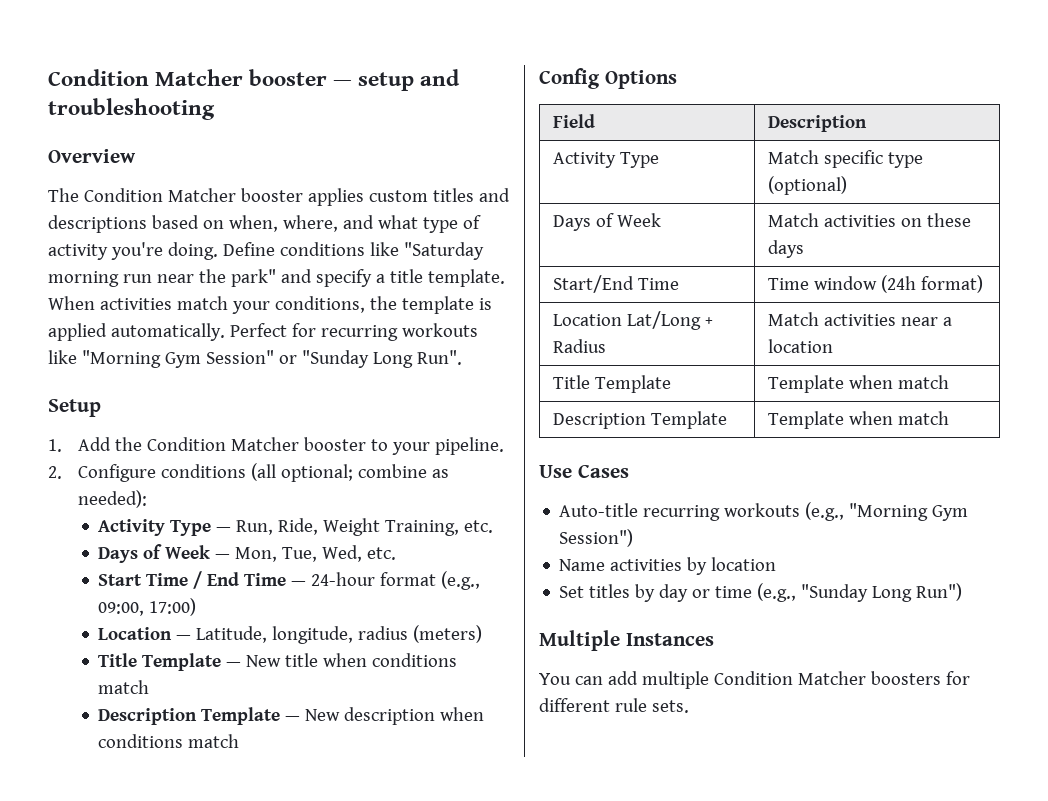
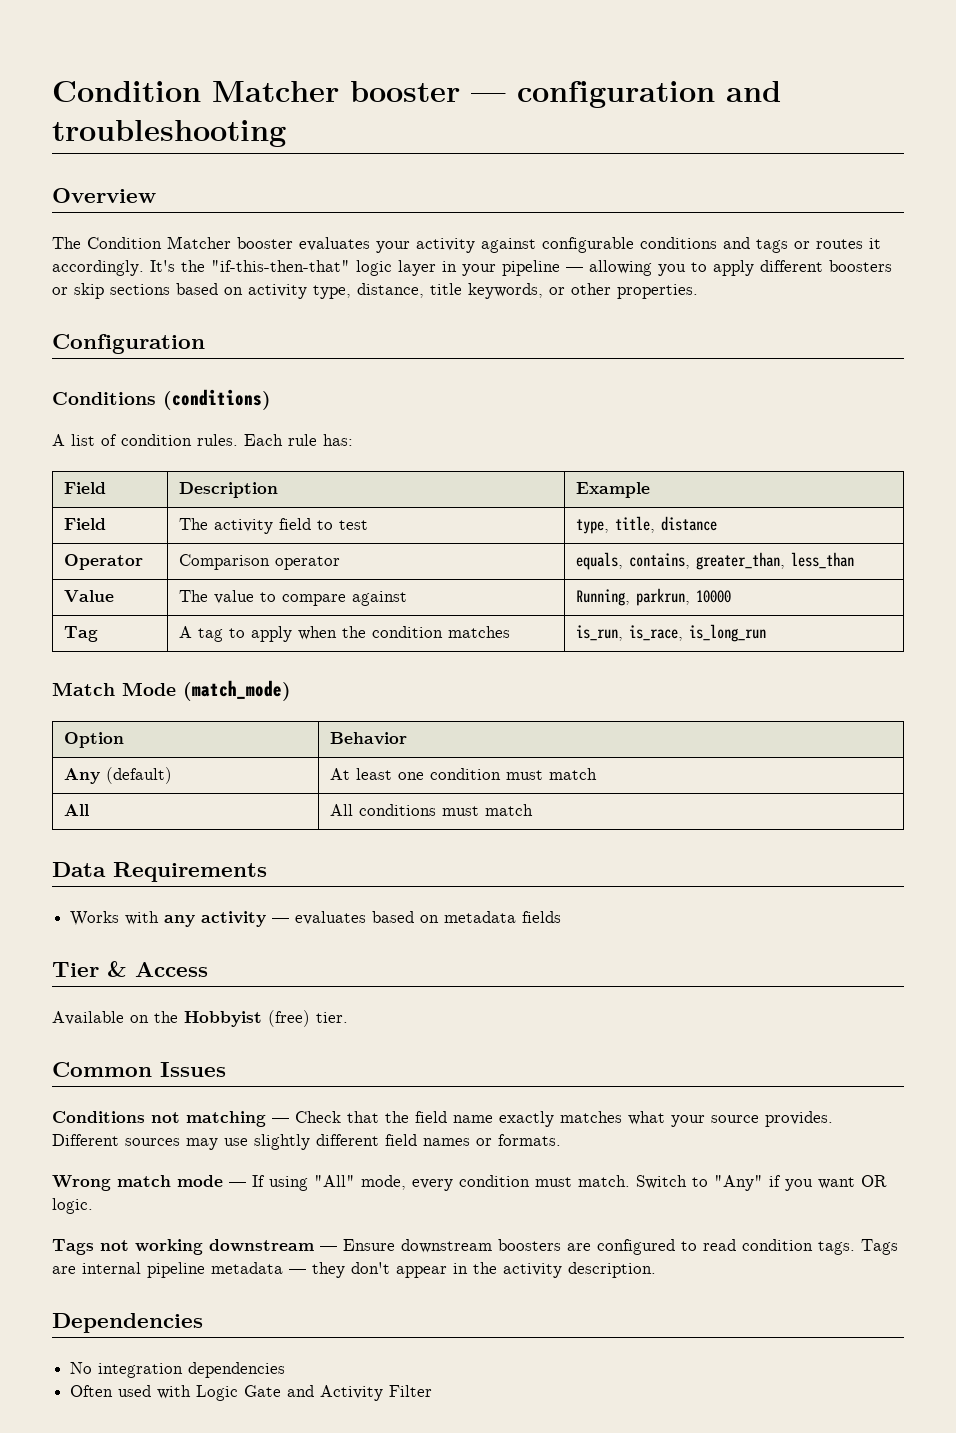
- Condition Matcher booster — setup and troubleshooting
+ Condition Matcher booster — configuration and troubleshooting
- The Condition Matcher booster applies custom titles and descriptions based on when, where, and what type of activity you're doing. Define conditions like "Saturday morning run near the park" and specify a title template. When activities match your conditions, the template is applied automatically. Perfect for recurring workouts like "Morning Gym Session" or "Sunday Long Run".
- Setup
- 1. Add the Condition Matcher booster to your pipeline.
- 2. Configure conditions (all optional; combine as needed):
- Activity Type — Run, Ride, Weight Training, etc.
- Days of Week — Mon, Tue, Wed, etc.
- Start Time / End Time — 24-hour format (e.g., 09:00, 17:00)
- Location — Latitude, longitude, radius (meters)
- Title Template — New title when conditions match
- Description Template — New description when conditions match
- Config Options
- Field | Description
- Activity Type | Match specific type (optional)
- Days of Week | Match activities on these days
- Start/End Time | Time window (24h format)
- Location Lat/Long + Radius | Match activities near a location
- Title Template | Template when match
- Description Template | Template when match
- Use Cases
- Auto-title recurring workouts (e.g., "Morning Gym Session")
- Name activities by location
- Set titles by day or time (e.g., "Sunday Long Run")
- Multiple Instances
- You can add multiple Condition Matcher boosters for different rule sets.
+ The Condition Matcher booster evaluates your activity against configurable conditions and tags or routes it accordingly. It's the "if-this-then-that" logic layer in your pipeline — allowing you to apply different boosters or skip sections based on activity type, distance, title keywords, or other properties.
+ Configuration
+ Conditions (conditions)
+ A list of condition rules. Each rule has:
+ Field | Description | Example
+ Field | The activity field to test | type, title, distance
+ Operator | Comparison operator | equals, contains, greater_than, less_than
+ Value | The value to compare against | Running, parkrun, 10000
+ Tag | A tag to apply when the condition matches | is_run, is_race, is_long_run
+ Match Mode (match_mode)
+ Option | Behavior
+ Any (default) | At least one condition must match
+ All | All conditions must match
+ Data Requirements
+ Works with any activity — evaluates based on metadata fields
+ Tier & Access
+ Available on the Hobbyist (free) tier.
+ Common Issues
+ Conditions not matching — Check that the field name exactly matches what your source provides. Different sources may use slightly different field names or formats.
+ Wrong match mode — If using "All" mode, every condition must match. Switch to "Any" if you want OR logic.
+ Tags not working downstream — Ensure downstream boosters are configured to read condition tags. Tags are internal pipeline metadata — they don't appear in the activity description.
+ Dependencies
+ No integration dependencies
+ Often used with Logic Gate and Activity Filter

